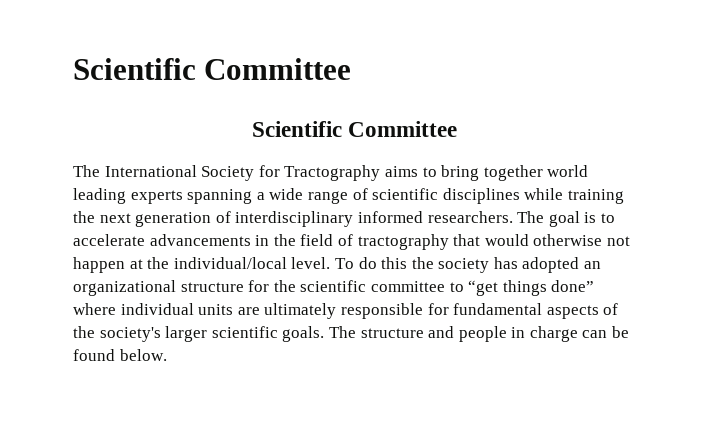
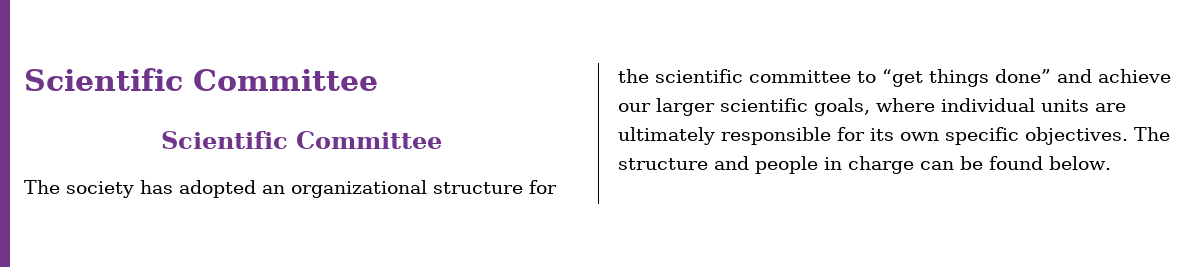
- The International Society for Tractography aims to bring together world leading experts spanning a wide range of scientific disciplines while training the next generation of interdisciplinary informed researchers. The goal is to accelerate advancements in the field of tractography that would otherwise not happen at the individual/local level. To do this the society has adopted an organizational structure for the scientific committee to “get things done” where individual units are ultimately responsible for fundamental aspects of the society's larger scientific goals.
+ The society has adopted an organizational structure for the scientific committee to “get things done” and achieve our larger scientific goals, where individual units are ultimately responsible for its own specific objectives.

